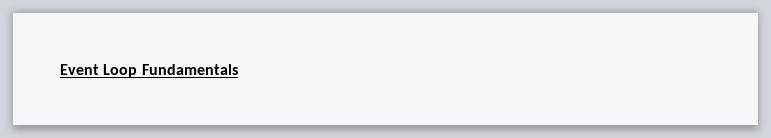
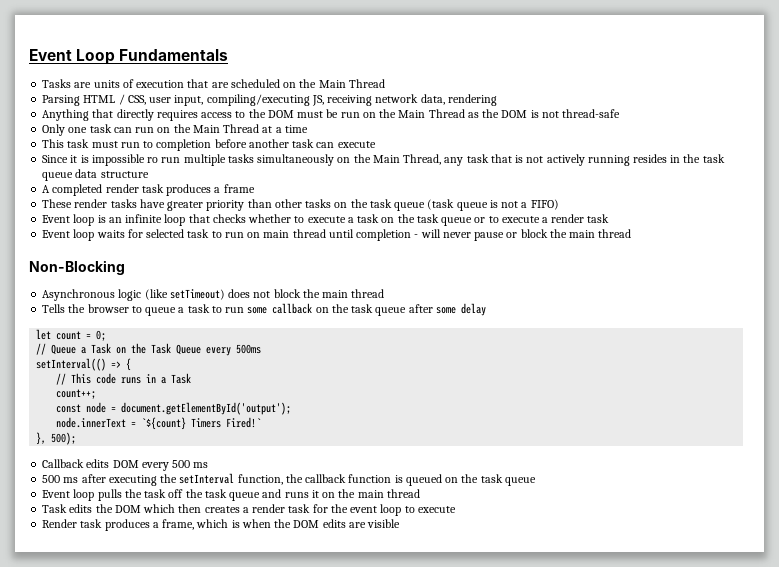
+ Tasks are units of execution that are scheduled on the Main Thread
+ Parsing HTML / CSS, user input, compiling/executing JS, receiving network data, rendering
+ Anything that directly requires access to the DOM must be run on the Main Thread as the DOM is not thread-safe
+ Only one task can run on the Main Thread at a time
+ This task must run to completion before another task can execute
+ Since it is impossible ro run multiple tasks simultaneously on the Main Thread, any task that is not actively running resides in the task queue data structure
+ A completed render task produces a frame
+ These render tasks have greater priority than other tasks on the task queue (task queue is not a FIFO)
+ Event loop is an infinite loop that checks whether to execute a task on the task queue or to execute a render task
+ Event loop waits for selected task to run on main thread until completion - will never pause or block the main thread
+ Non-Blocking
+ Asynchronous logic (like setTimeout) does not block the main thread
+ Tells the browser to queue a task to run some callback on the task queue after some delay
+ let count = 0;
+ // Queue a Task on the Task Queue every 500ms
+ setInterval(() => {
+ // This code runs in a Task
+ count++;
+ const node = document.getElementById('output');
+ node.innerText = `${count} Timers Fired!`
+ }, 500);
+ Callback edits DOM every 500 ms
+ 500 ms after executing the setInterval function, the callback function is queued on the task queue
+ Event loop pulls the task off the task queue and runs it on the main thread
+ Task edits the DOM which then creates a render task for the event loop to execute
+ Render task produces a frame, which is when the DOM edits are visible

